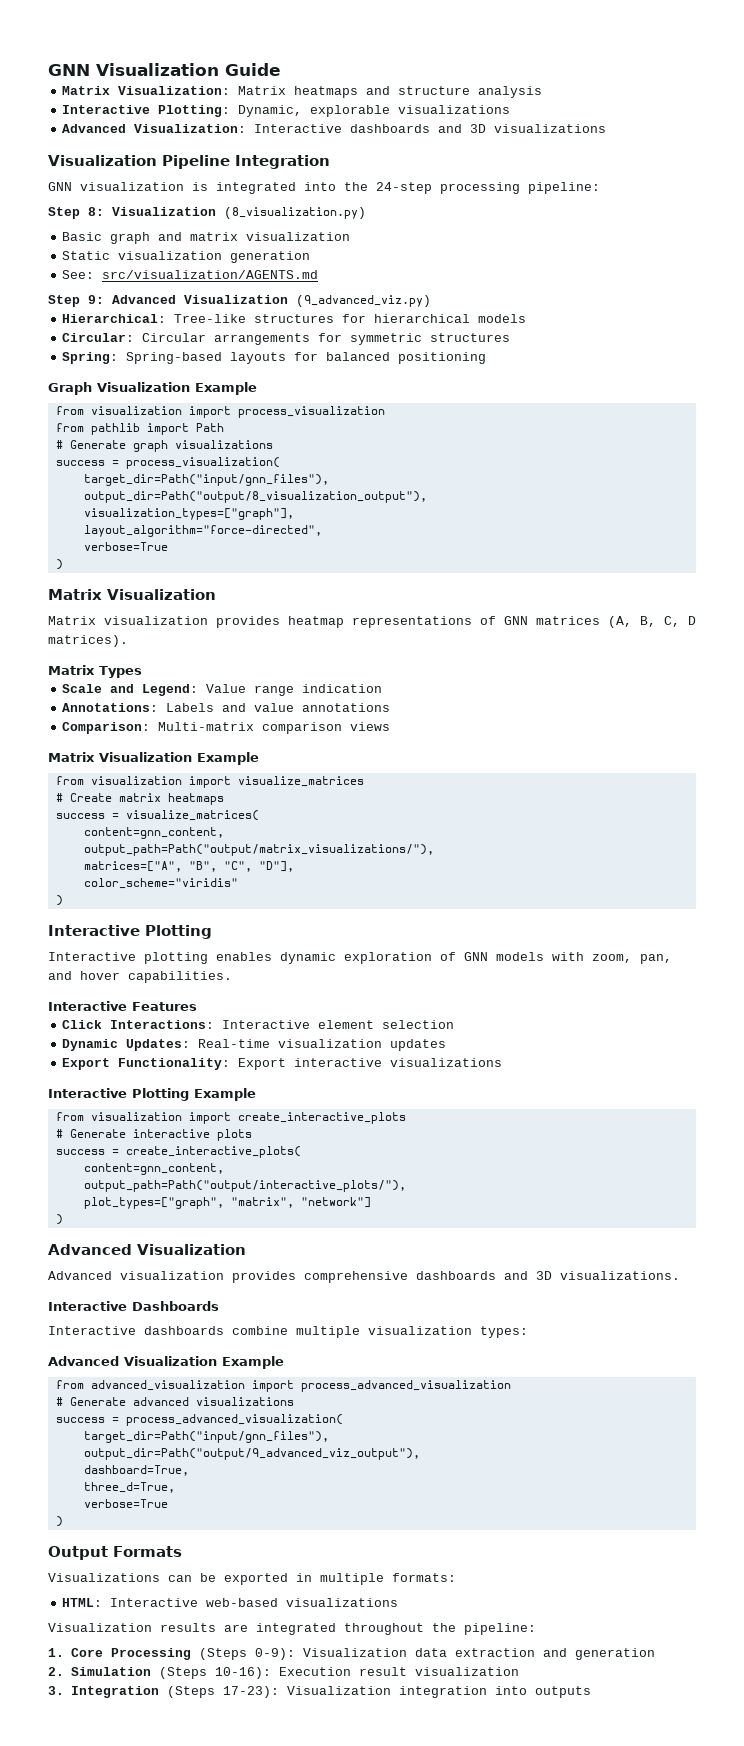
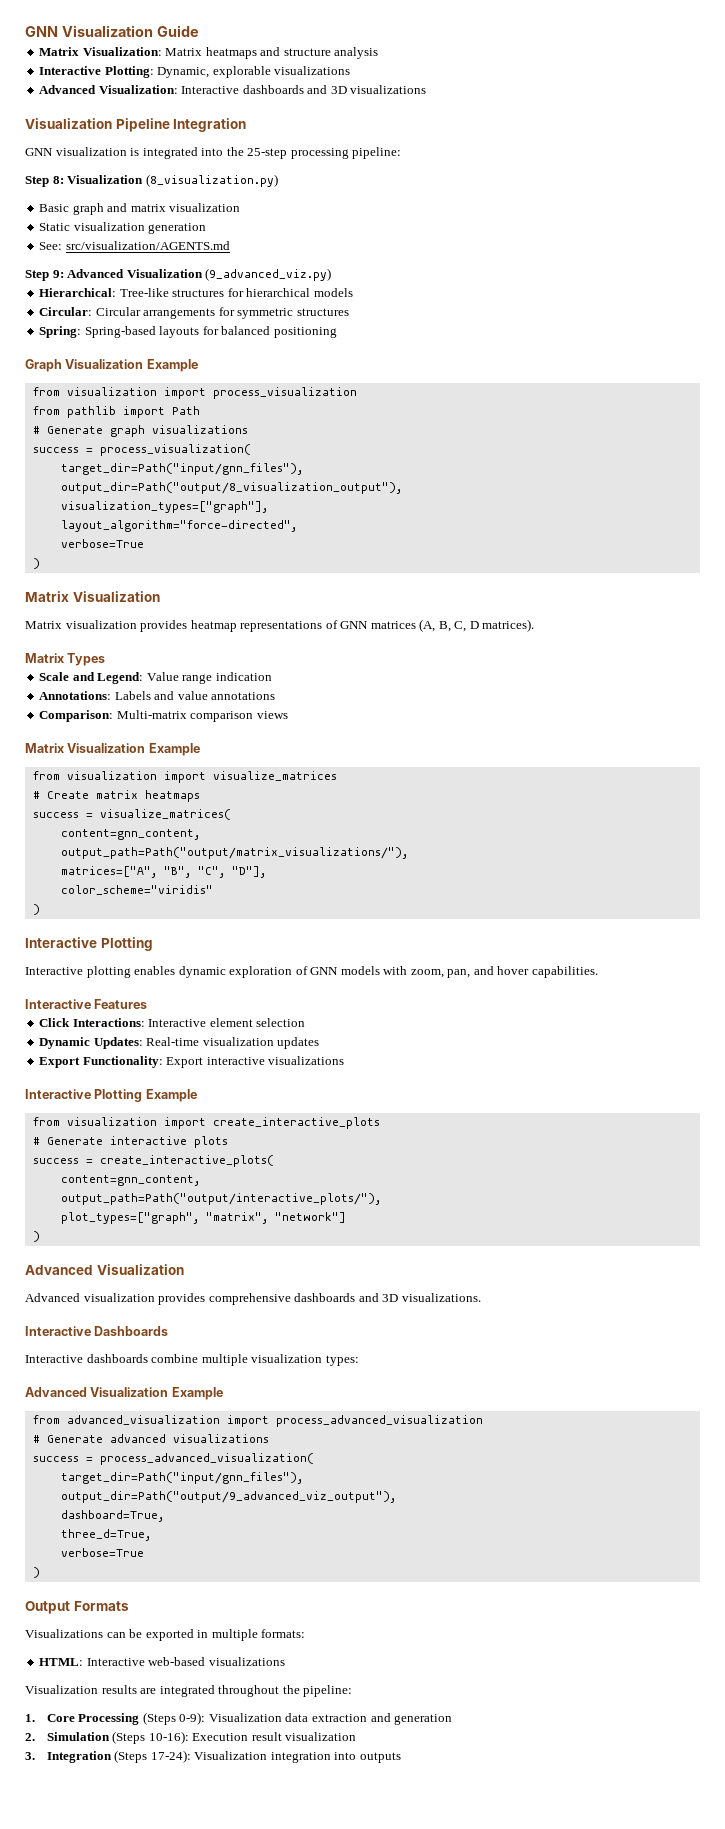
- GNN visualization is integrated into the 24-step processing pipeline:
+ GNN visualization is integrated into the 25-step processing pipeline:
- 3. Integration (Steps 17-23): Visualization integration into outputs
+ 3. Integration (Steps 17-24): Visualization integration into outputs

